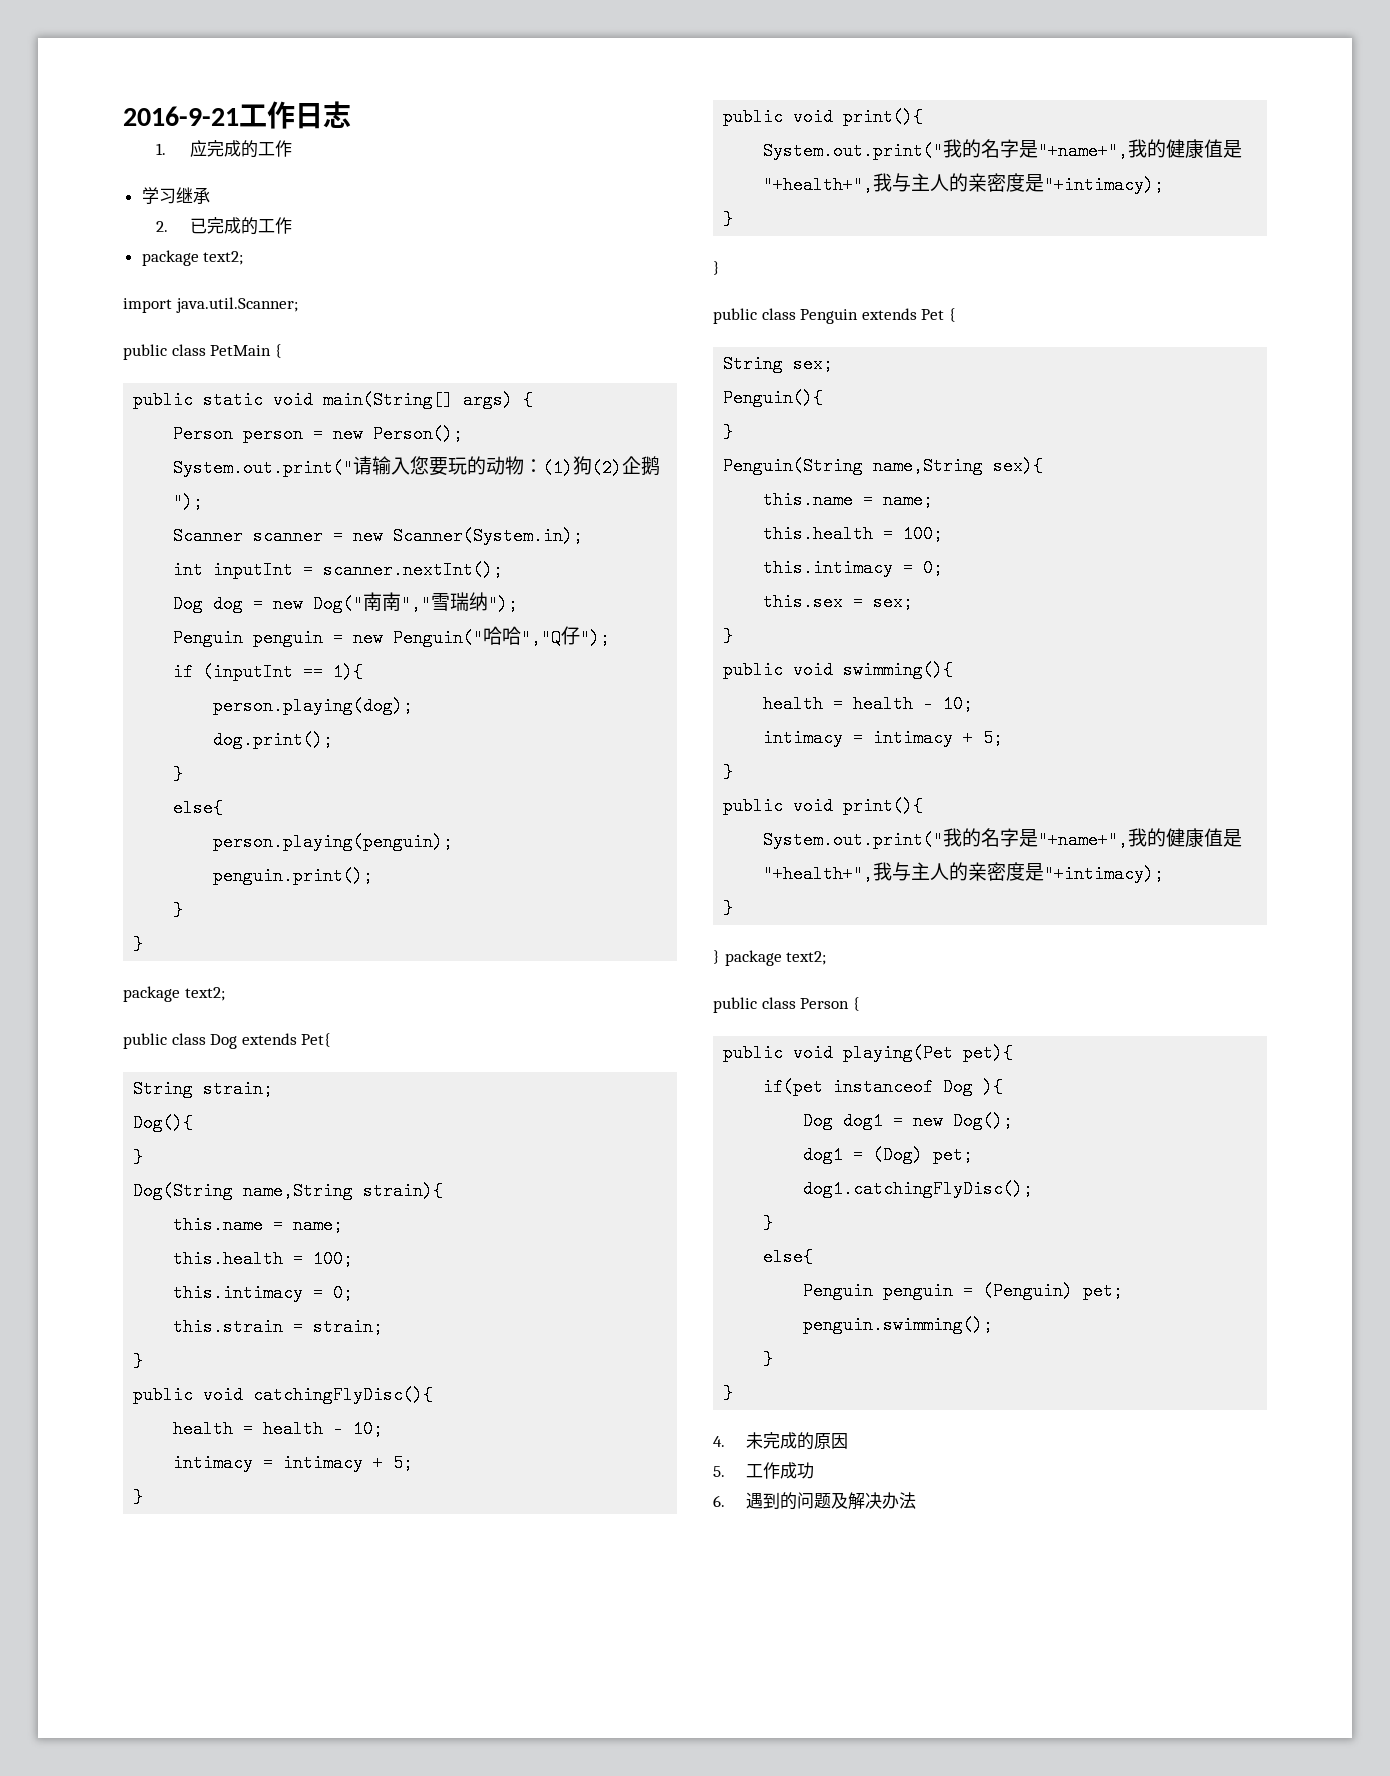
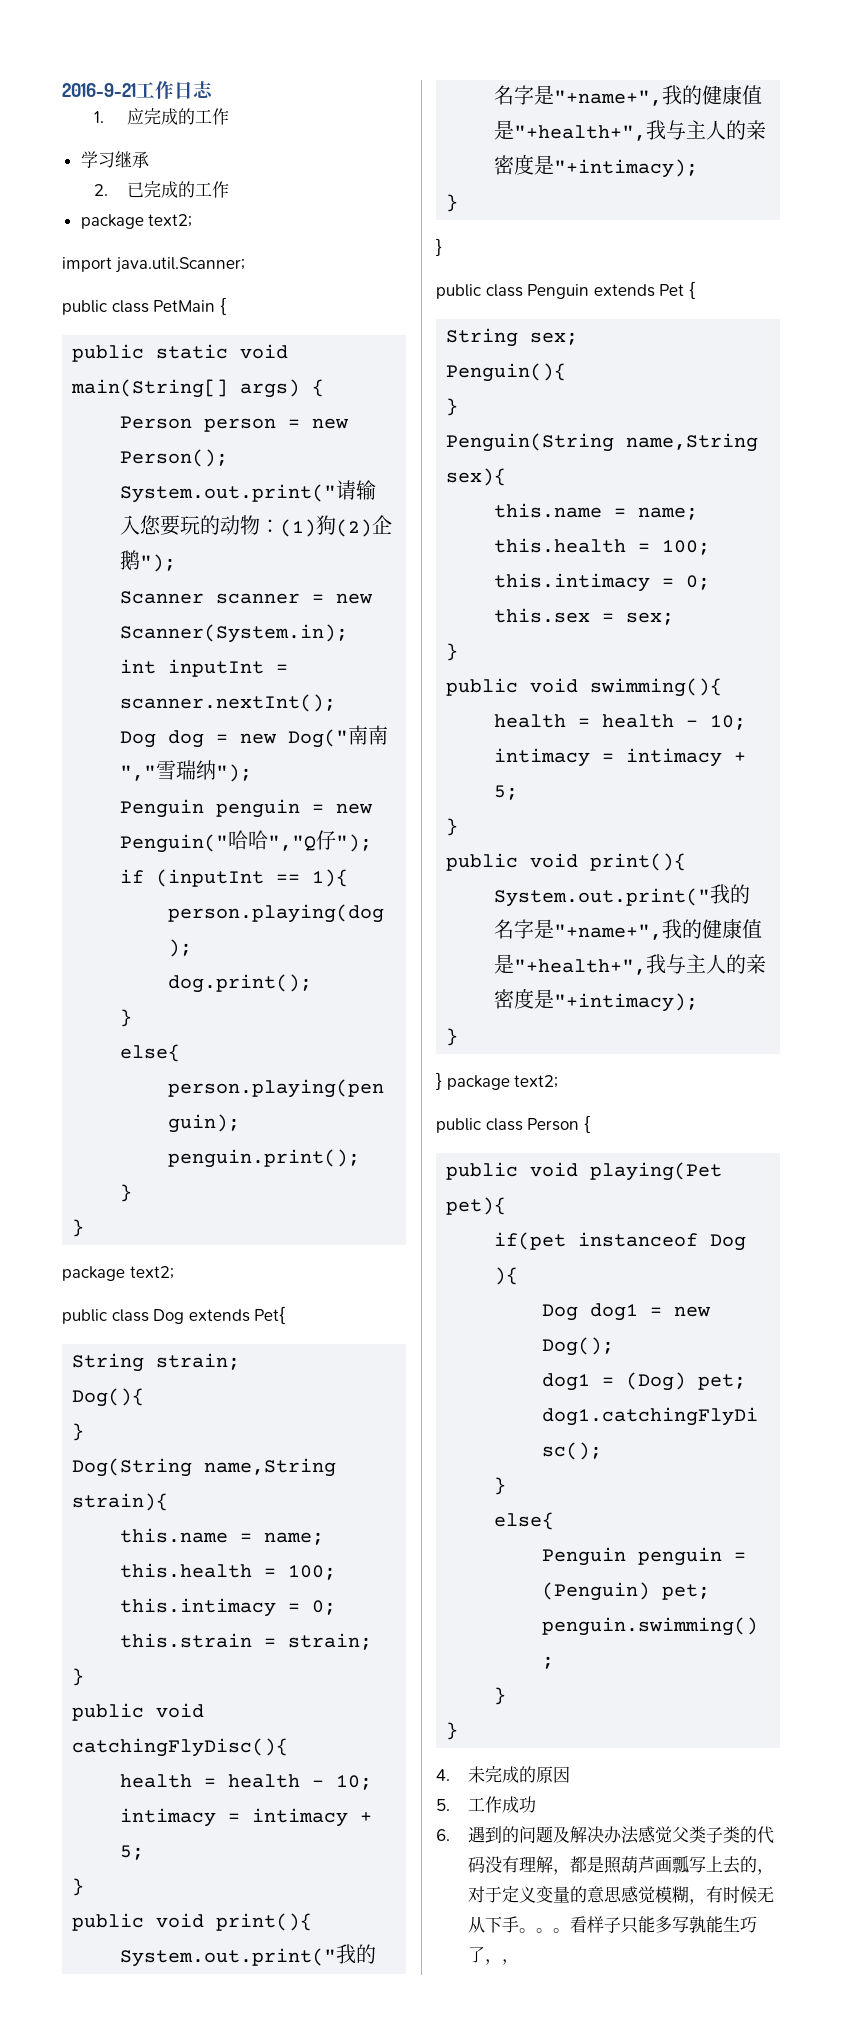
- 6.遇到的问题及解决办法
+ 6.遇到的问题及解决办法感觉父类子类的代码没有理解，都是照葫芦画瓢写上去的，对于定义变量的意思感觉模糊，有时候无从下手。。。看样子只能多写孰能生巧了，，

